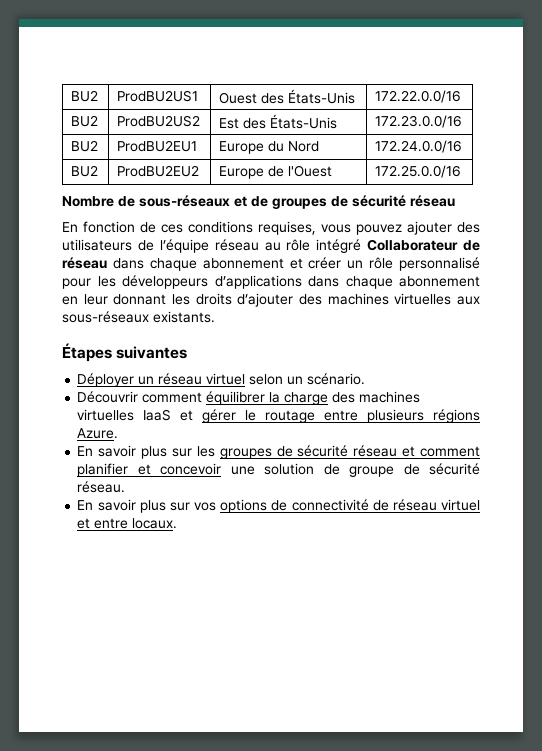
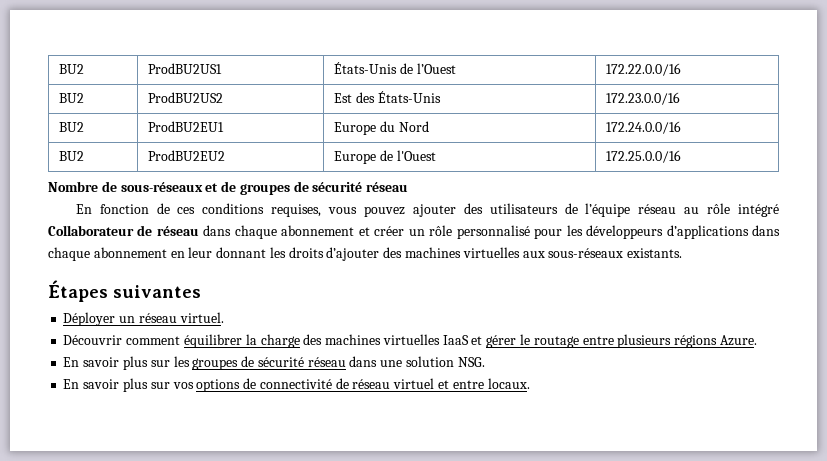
- BU2 | ProdBU2US1 | Ouest des États-Unis | 172.22.0.0/16
+ BU2 | ProdBU2US1 | États-Unis de l’Ouest | 172.22.0.0/16
- Déployer un réseau virtuel selon un scénario.
+ Déployer un réseau virtuel.
- En savoir plus sur les groupes de sécurité réseau et comment planifier et concevoir une solution de groupe de sécurité réseau.
+ En savoir plus sur les groupes de sécurité réseau dans une solution NSG.

